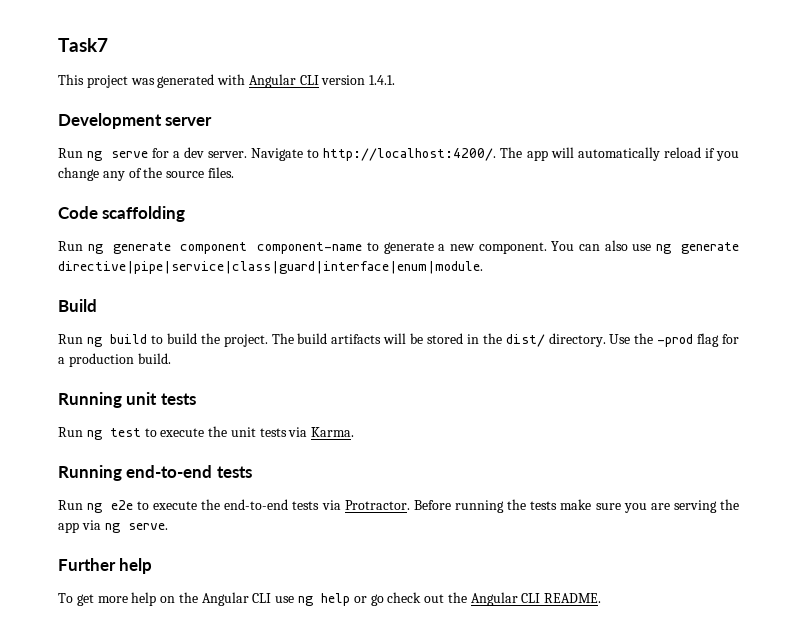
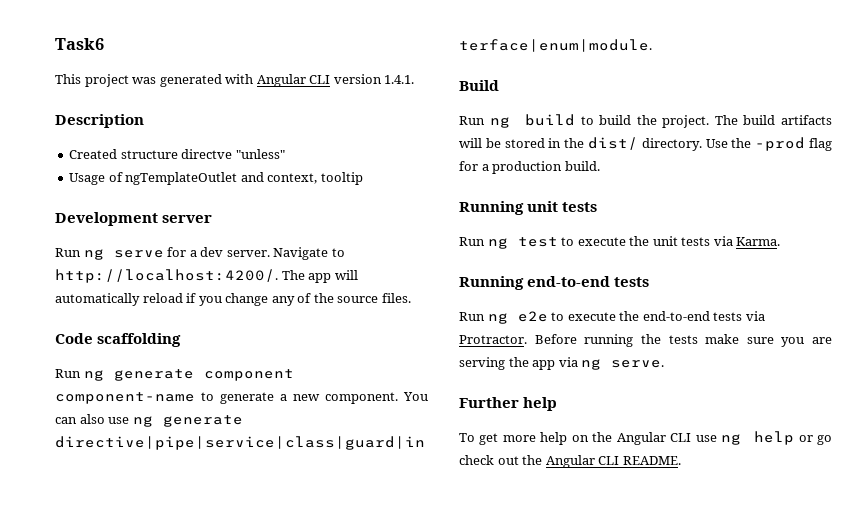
- Task7
+ Task6
+ Description
+ Created structure directve "unless"
+ Usage of ngTemplateOutlet and context, tooltip

